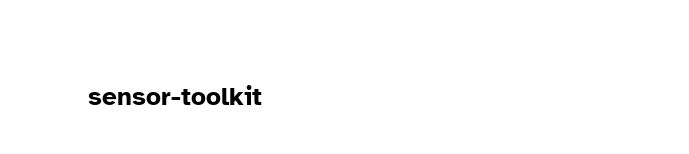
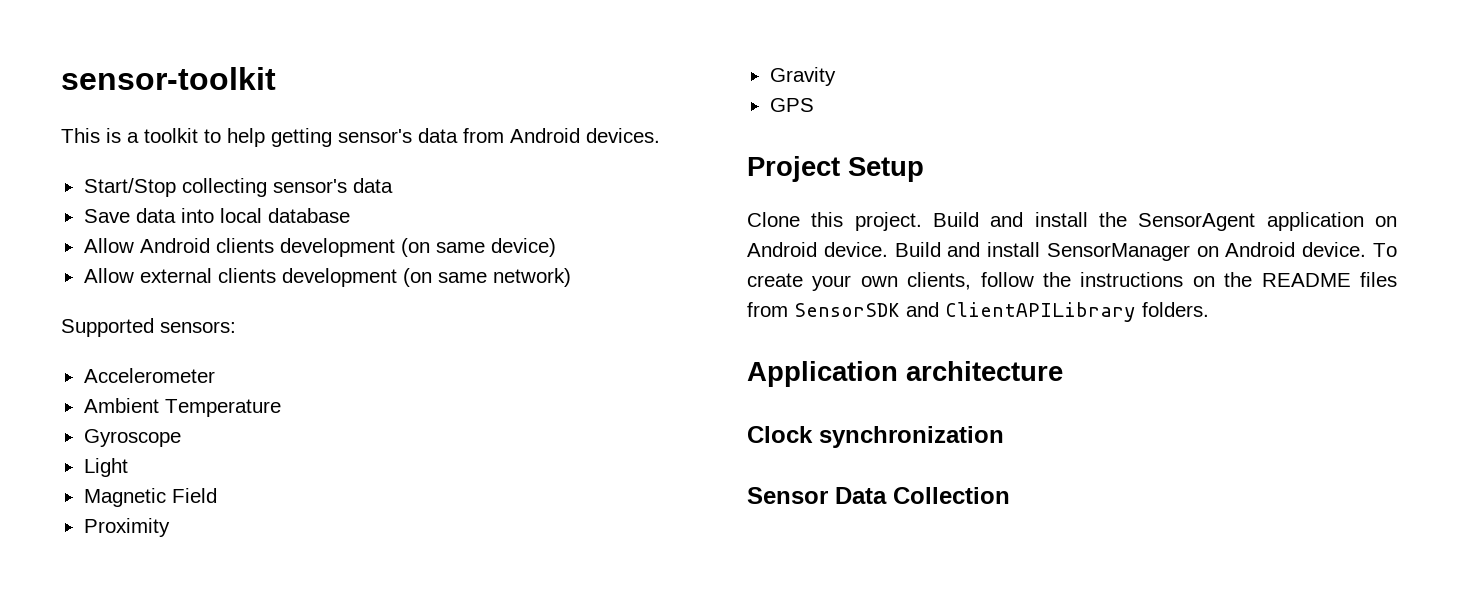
+ This is a toolkit to help getting sensor's data from Android devices.
+ Start/Stop collecting sensor's data
+ Save data into local database
+ Allow Android clients development (on same device)
+ Allow external clients development (on same network)
+ Supported sensors:
+ Accelerometer
+ Ambient Temperature
+ Gyroscope
+ Light
+ Magnetic Field
+ Proximity
+ Gravity
+ GPS
+ Project Setup
+ Clone this project. Build and install the SensorAgent application on Android device. Build and install SensorManager on Android device. To create your own clients, follow the instructions on the README files from SensorSDK and ClientAPILibrary folders.
+ Application architecture
+ Clock synchronization
+ Sensor Data Collection

